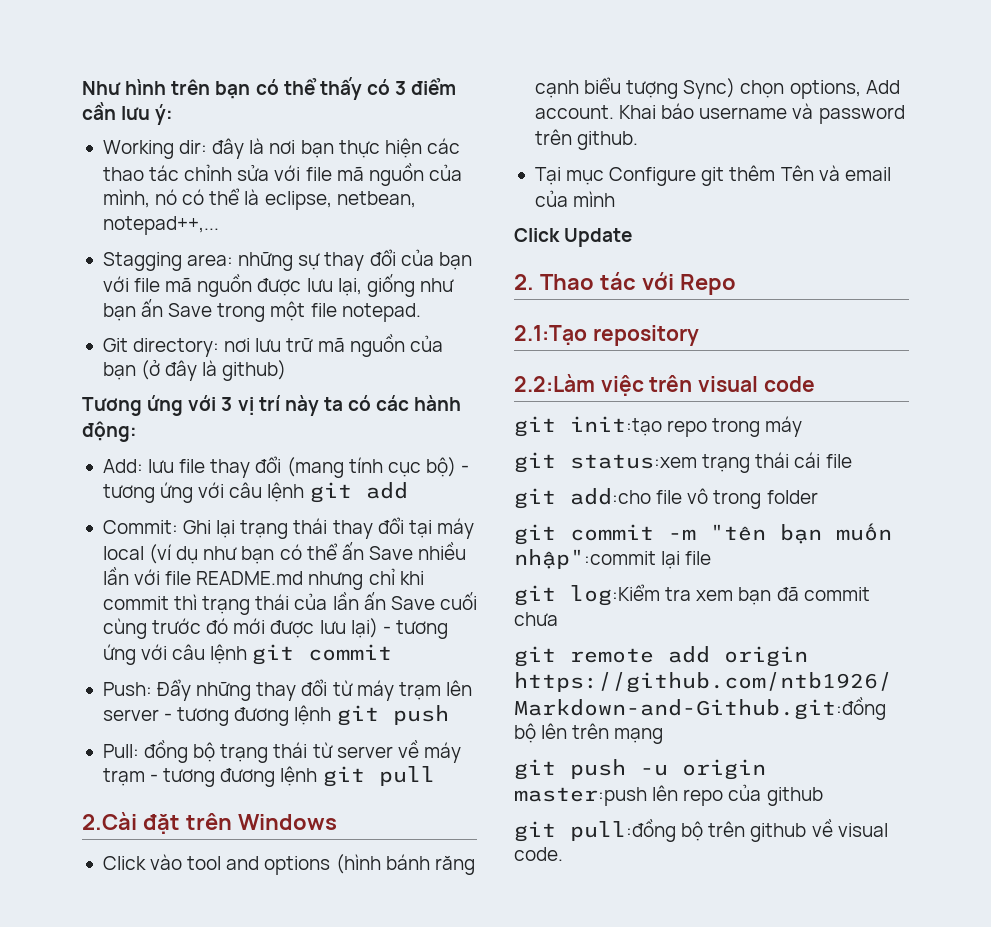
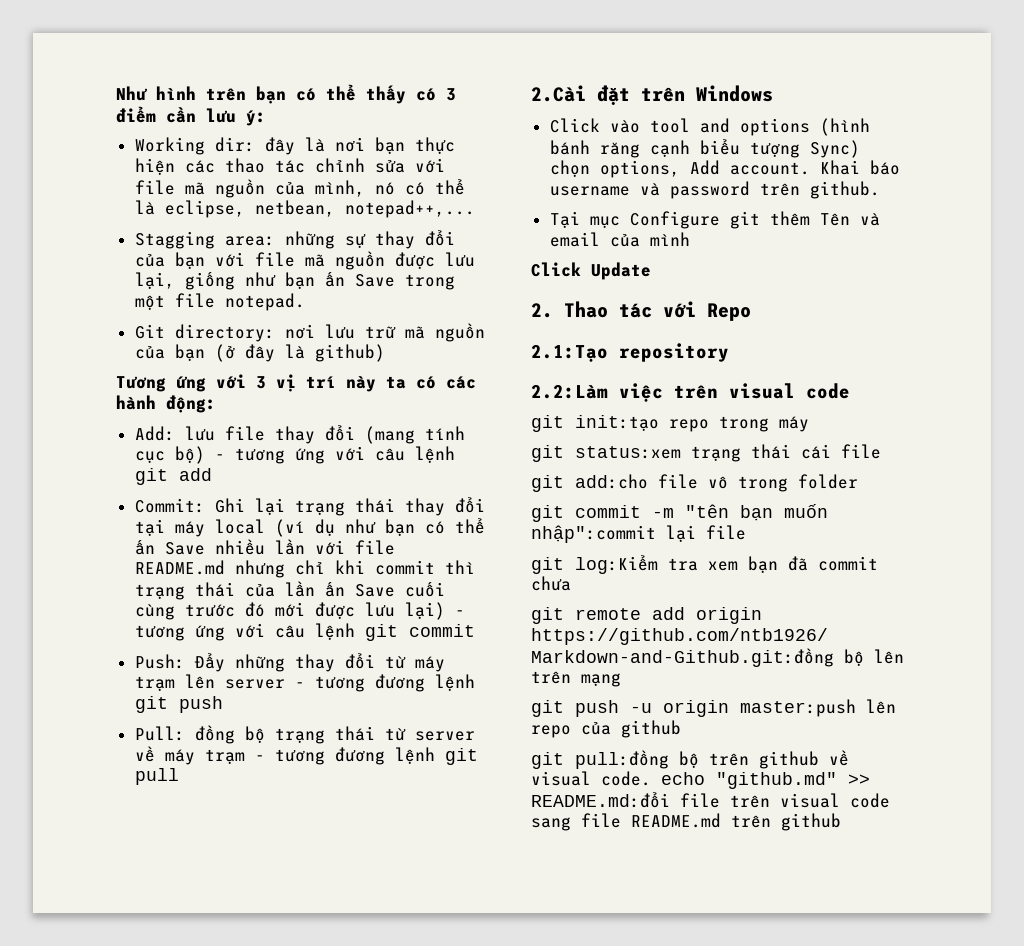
- git pull:đồng bộ trên github về visual code.
+ git pull:đồng bộ trên github về visual code. echo "github.md" >> README.md:đổi file trên visual code sang file README.md trên github

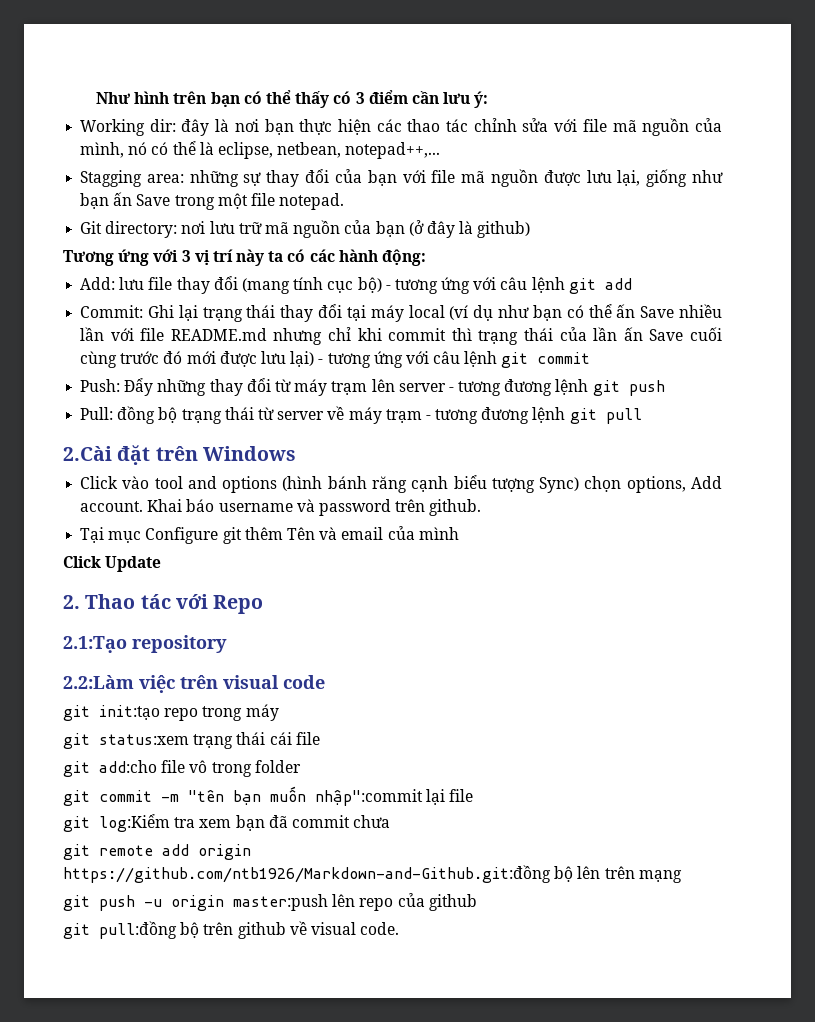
- git pull:đồng bộ trên github về visual code. echo "github.md" >> README.md:đổi file trên visual code sang file README.md trên github
+ git pull:đồng bộ trên github về visual code.

